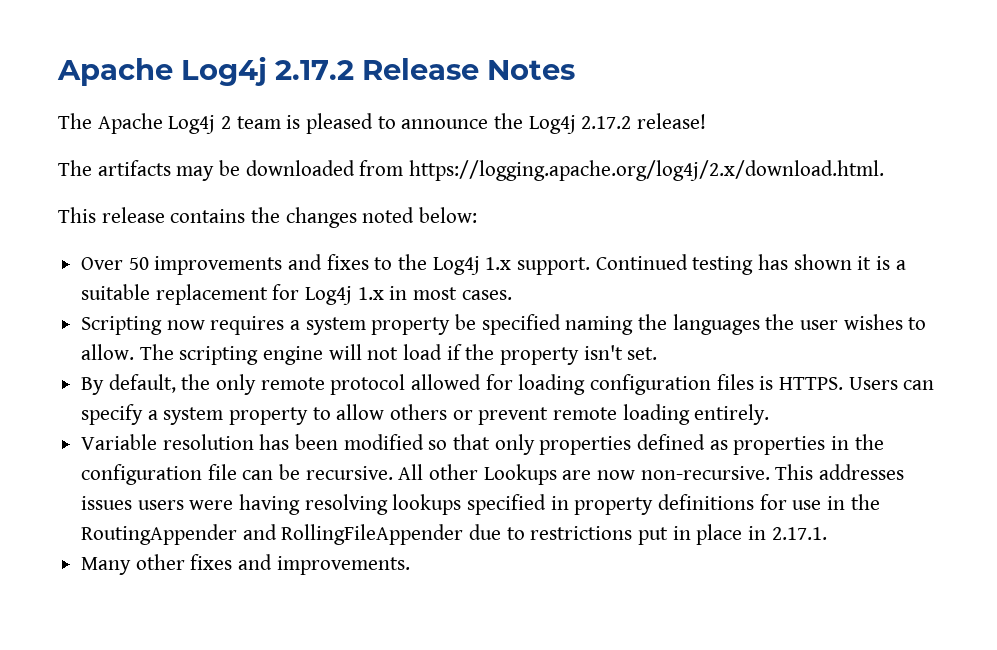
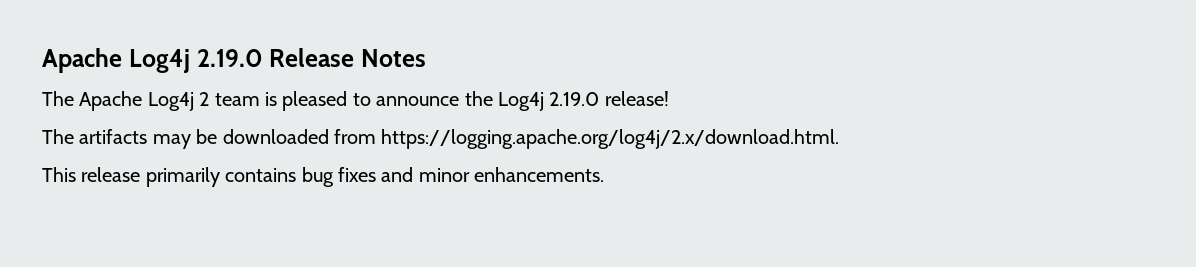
- Apache Log4j 2.17.2 Release Notes
+ Apache Log4j 2.19.0 Release Notes
- The Apache Log4j 2 team is pleased to announce the Log4j 2.17.2 release!
+ The Apache Log4j 2 team is pleased to announce the Log4j 2.19.0 release!
- This release contains the changes noted below:
- Over 50 improvements and fixes to the Log4j 1.x support. Continued testing has shown it is a suitable replacement for Log4j 1.x in most cases.
- Scripting now requires a system property be specified naming the languages the user wishes to allow. The scripting engine will not load if the property isn't set.
- By default, the only remote protocol allowed for loading configuration files is HTTPS. Users can specify a system property to allow others or prevent remote loading entirely.
- Variable resolution has been modified so that only properties defined as properties in the configuration file can be recursive. All other Lookups are now non-recursive. This addresses issues users were having resolving lookups specified in property definitions for use in the RoutingAppender and RollingFileAppender due to restrictions put in place in 2.17.1.
- Many other fixes and improvements.
+ This release primarily contains bug fixes and minor enhancements.

